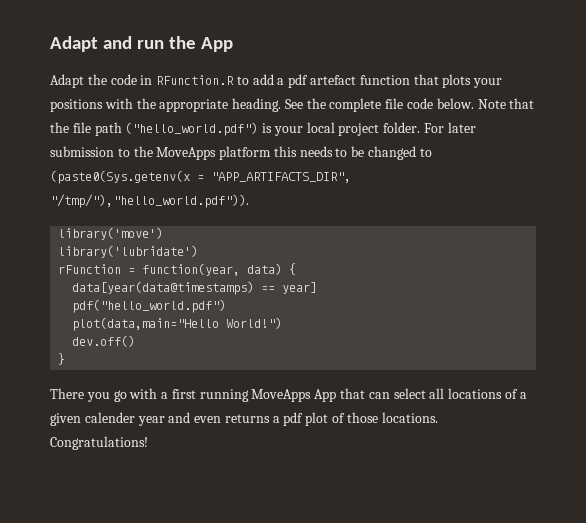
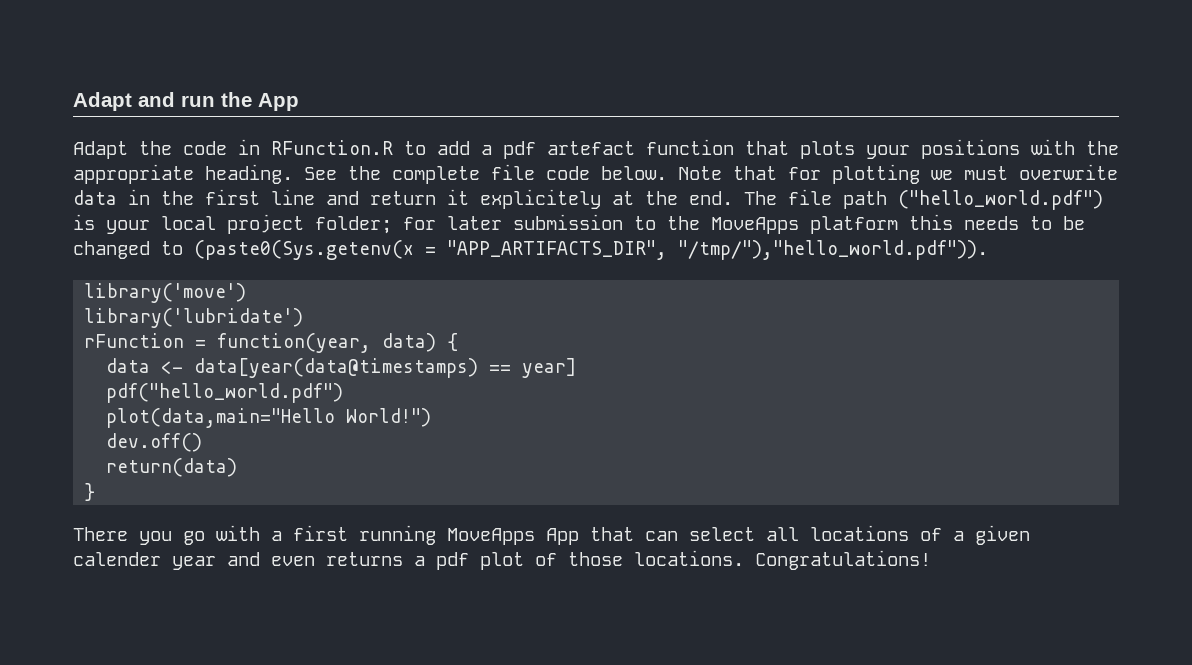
- Note that the file path ("hello_world.pdf") is your local project folder. For later submission to the MoveApps platform this needs to be changed to (paste0(Sys.getenv(x = "APP_ARTIFACTS_DIR", "/tmp/"),"hello_world.pdf")).
+ Note that for plotting we must overwrite data in the first line and return it explicitely at the end. The file path ("hello_world.pdf") is your local project folder; for later submission to the MoveApps platform this needs to be changed to (paste0(Sys.getenv(x = "APP_ARTIFACTS_DIR", "/tmp/"),"hello_world.pdf")).
- data[year(data@timestamps) == year]
+ data <- data[year(data@timestamps) == year]
+ return(data)

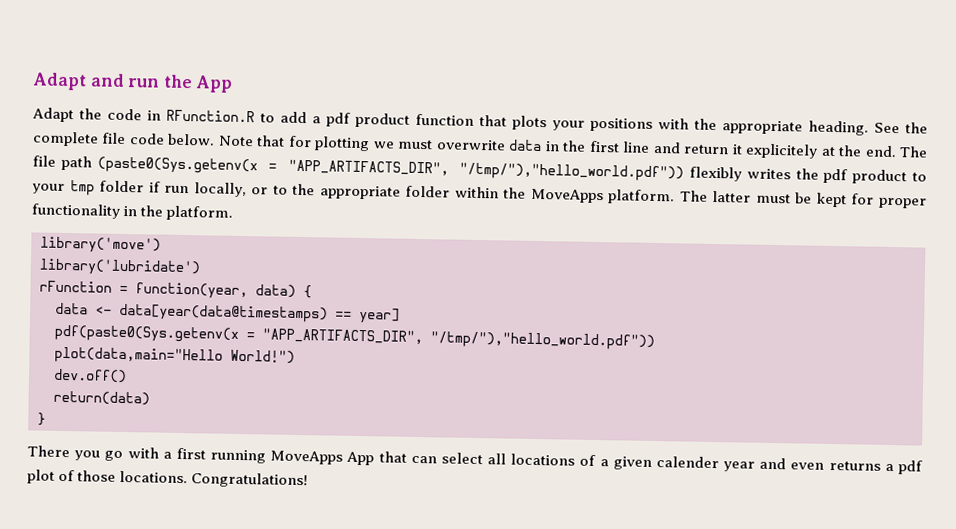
- Adapt the code in RFunction.R to add a pdf artefact function that plots your positions with the appropriate heading.
+ Adapt the code in RFunction.R to add a pdf product function that plots your positions with the appropriate heading.
- The file path ("hello_world.pdf") is your local project folder; for later submission to the MoveApps platform this needs to be changed to (paste0(Sys.getenv(x = "APP_ARTIFACTS_DIR", "/tmp/"),"hello_world.pdf")).
+ The file path (paste0(Sys.getenv(x = "APP_ARTIFACTS_DIR", "/tmp/"),"hello_world.pdf")) flexibly writes the pdf product to your tmp folder if run locally, or to the appropriate folder within the MoveApps platform. The latter must be kept for proper functionality in the platform.
- pdf("hello_world.pdf")
+ pdf(paste0(Sys.getenv(x = "APP_ARTIFACTS_DIR", "/tmp/"),"hello_world.pdf"))

